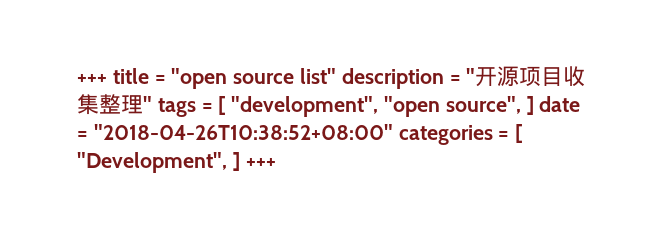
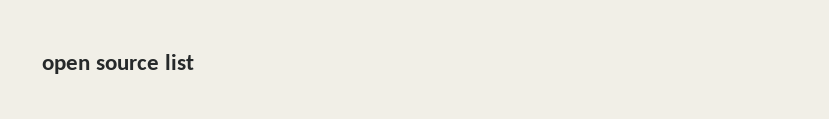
- +++ title = "open source list" description = "开源项目收集整理" tags = [ "development", "open source", ] date = "2018-04-26T10:38:52+08:00" categories = [ "Development", ] +++
+ open source list

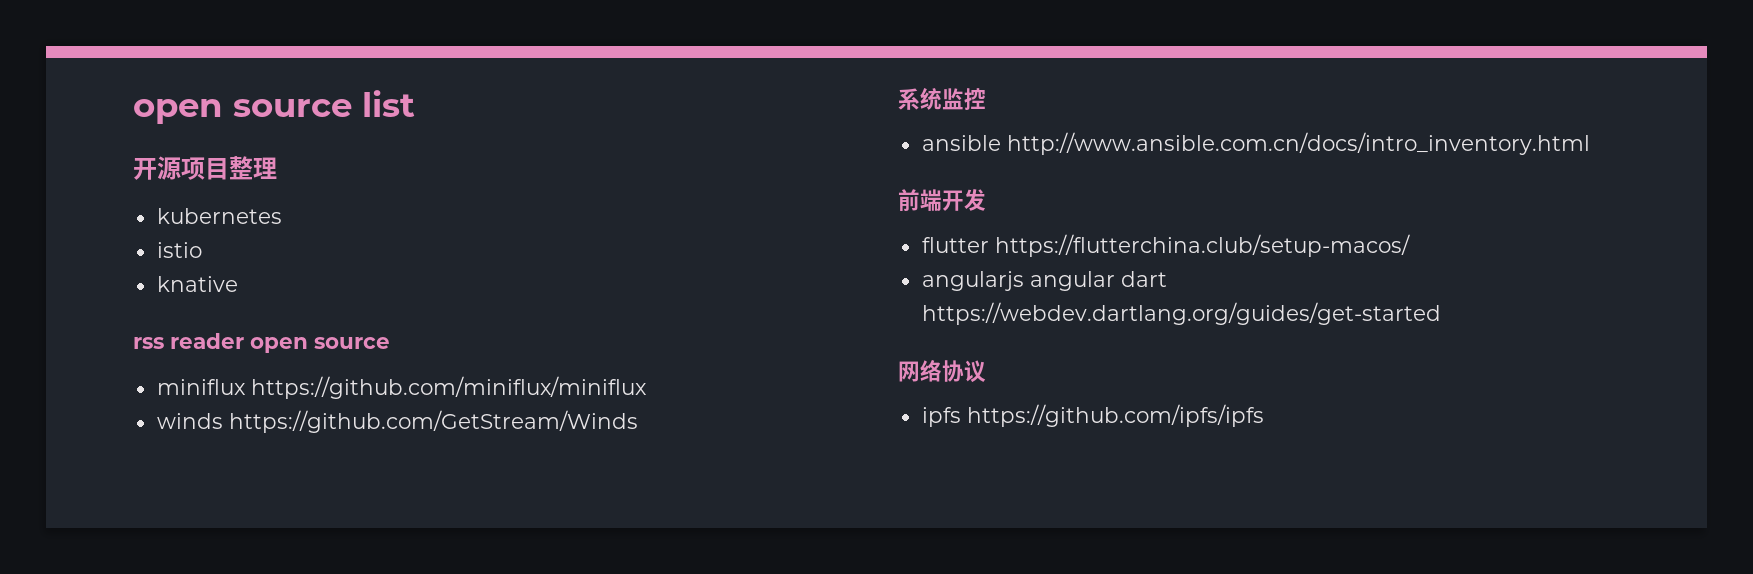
+ 开源项目整理
+ kubernetes
+ istio
+ knative
+ rss reader open source
+ miniflux https://github.com/miniflux/miniflux
+ winds https://github.com/GetStream/Winds
+ 系统监控
+ ansible http://www.ansible.com.cn/docs/intro_inventory.html
+ 前端开发
+ flutter https://flutterchina.club/setup-macos/
+ angularjs angular dart https://webdev.dartlang.org/guides/get-started
+ 网络协议
+ ipfs https://github.com/ipfs/ipfs

